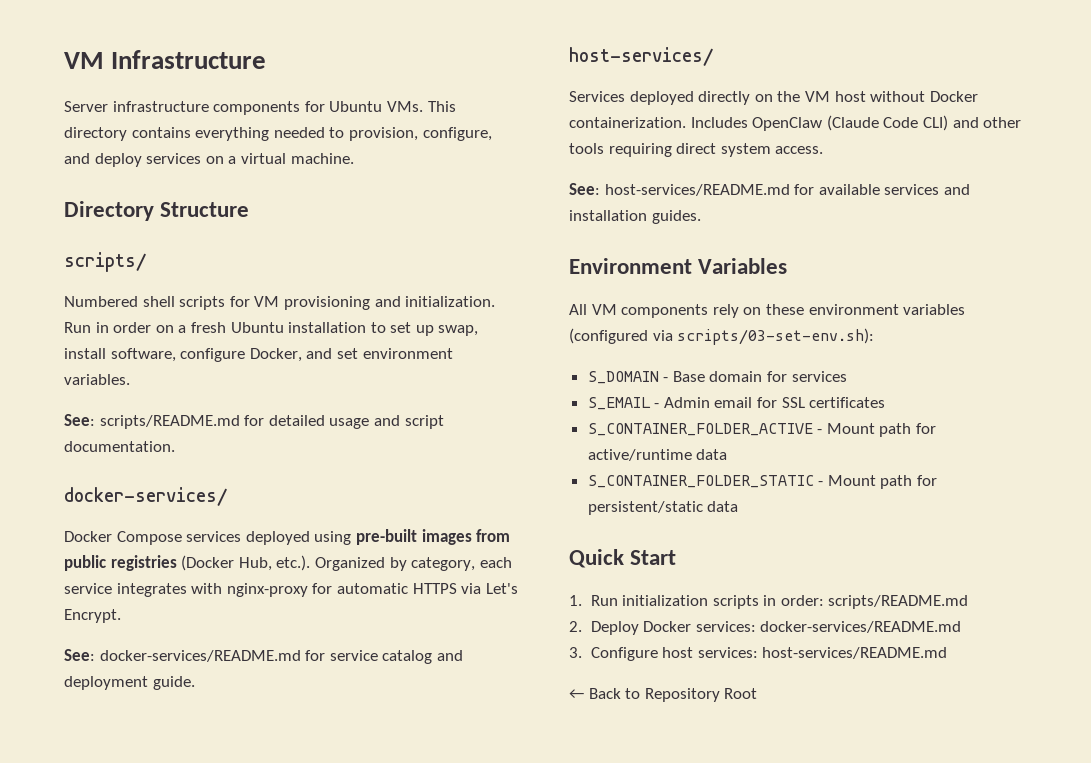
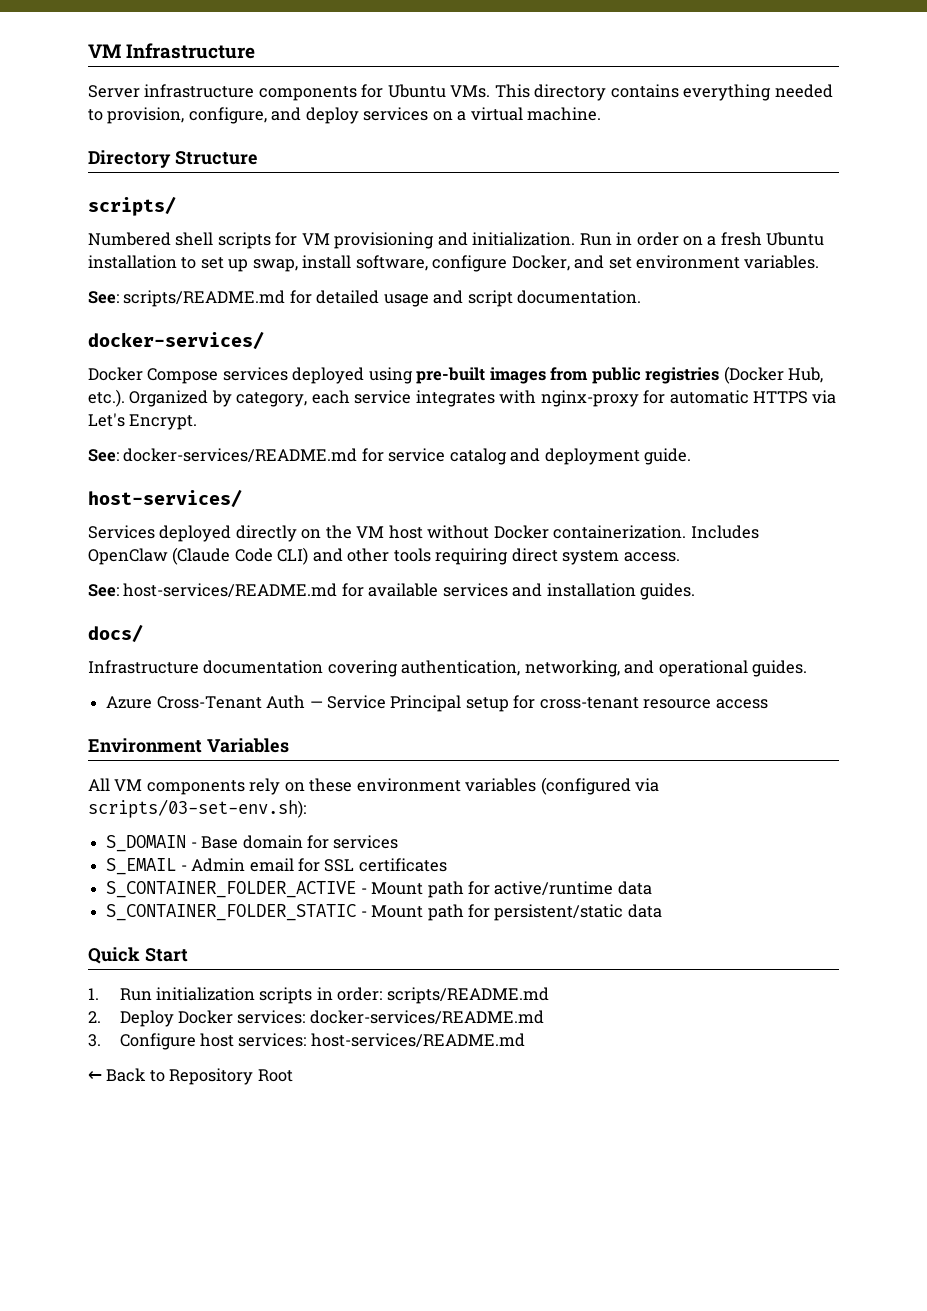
+ docs/
+ Infrastructure documentation covering authentication, networking, and operational guides.
+ Azure Cross-Tenant Auth — Service Principal setup for cross-tenant resource access

